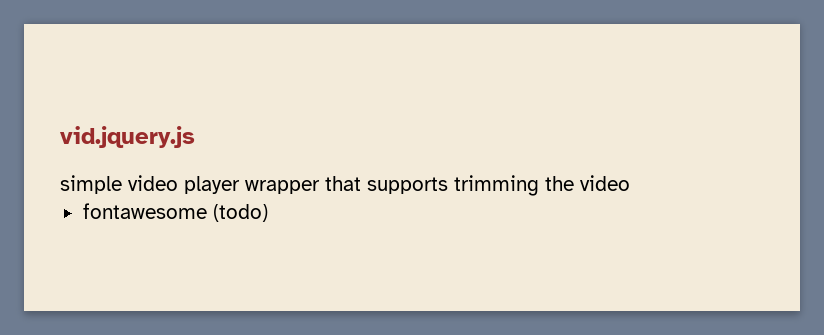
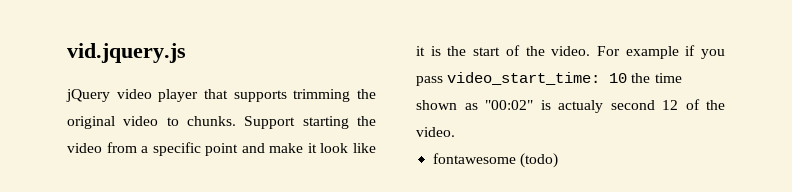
- simple video player wrapper that supports trimming the video
+ jQuery video player that supports trimming the original video to chunks. Support starting the video from a specific point and make it look like it is the start of the video. For example if you pass video_start_time: 10 the time shown as "00:02" is actualy second 12 of the video.

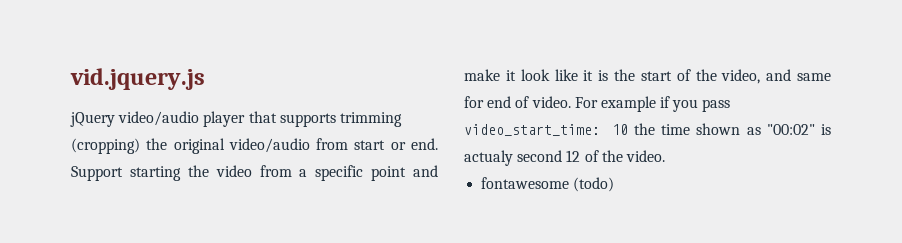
- jQuery video player that supports trimming the original video to chunks.
+ jQuery video/audio player that supports trimming (cropping) the original video/audio from start or end.
- Support starting the video from a specific point and make it look like it is the start of the video.
+ Support starting the video from a specific point and make it look like it is the start of the video, and same for end of video.

